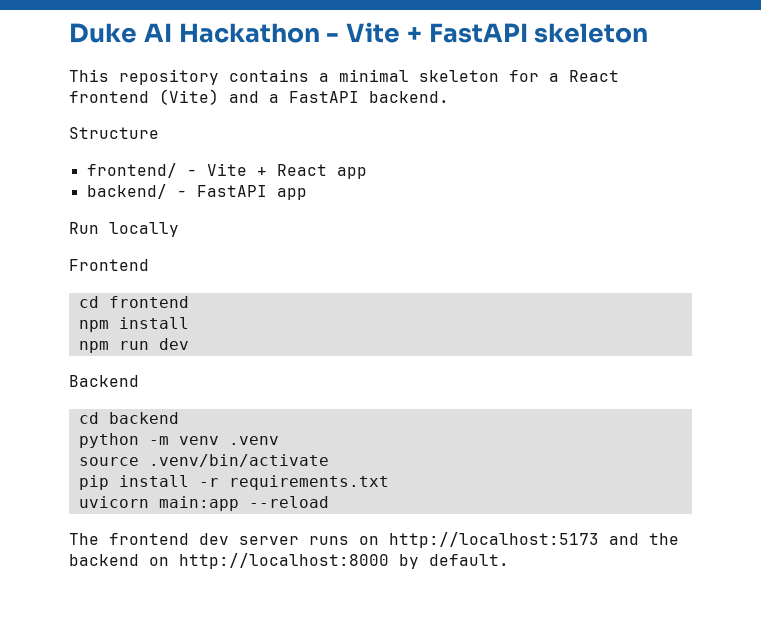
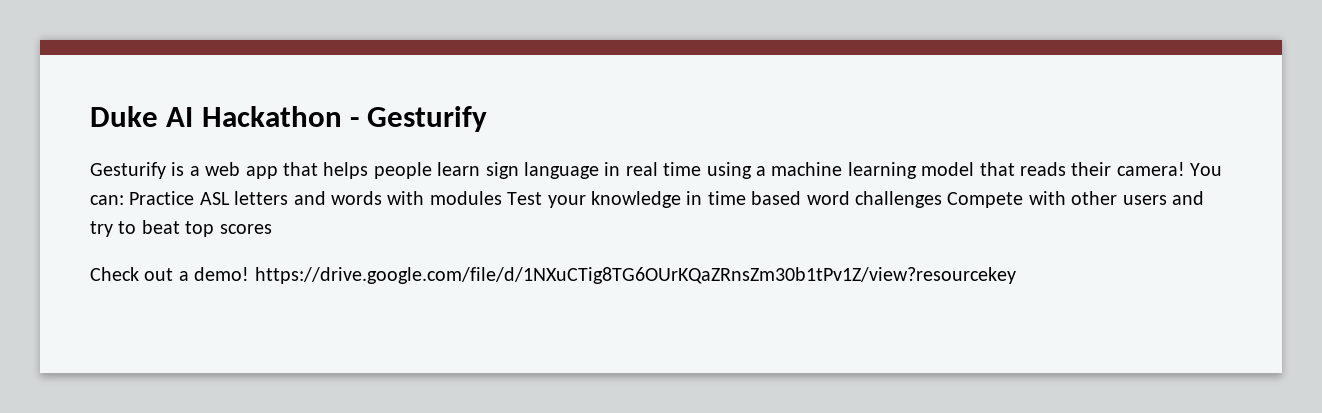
- Duke AI Hackathon - Vite + FastAPI skeleton
- This repository contains a minimal skeleton for a React frontend (Vite) and a FastAPI backend.
- Structure
- frontend/ - Vite + React app
- backend/ - FastAPI app
- Run locally
- Frontend
- cd frontend
- npm install
- npm run dev
- Backend
- cd backend
- python -m venv .venv
- source .venv/bin/activate
- pip install -r requirements.txt
- uvicorn main:app --reload
- The frontend dev server runs on http://localhost:5173 and the backend on http://localhost:8000 by default.
+ Duke AI Hackathon - Gesturify
+ Gesturify is a web app that helps people learn sign language in real time using a machine learning model that reads their camera! You can: Practice ASL letters and words with modules Test your knowledge in time based word challenges Compete with other users and try to beat top scores
+ Check out a demo! https://drive.google.com/file/d/1NXuCTig8TG6OUrKQaZRnsZm30b1tPv1Z/view?resourcekey

